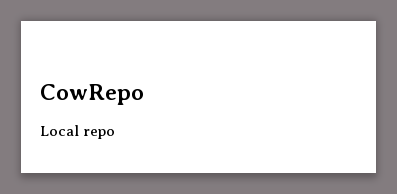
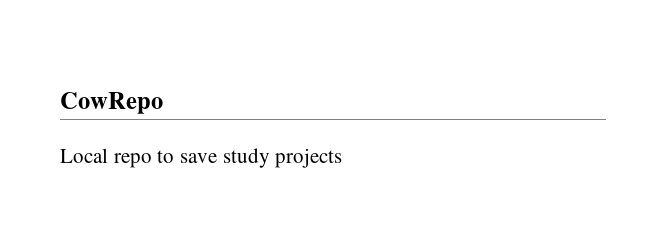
- Local repo
+ Local repo to save study projects

